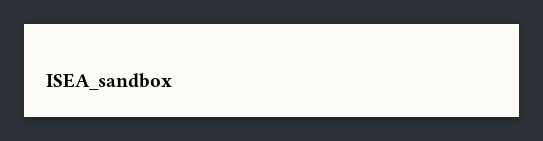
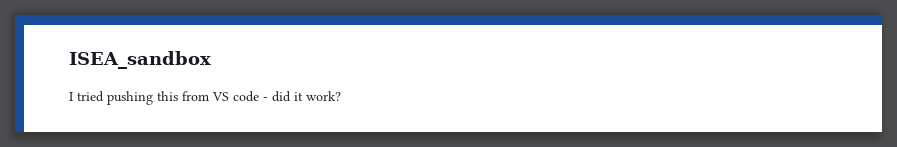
+ I tried pushing this from VS code - did it work?

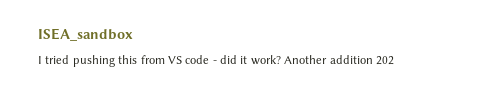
+ Another addition 202

